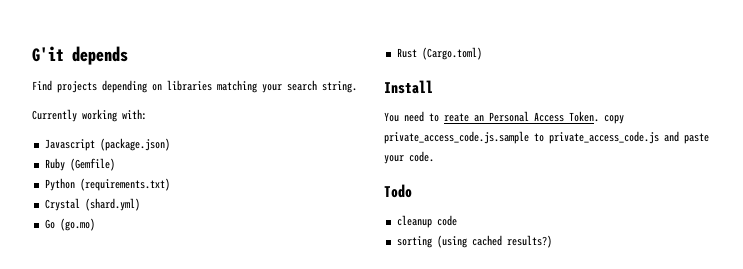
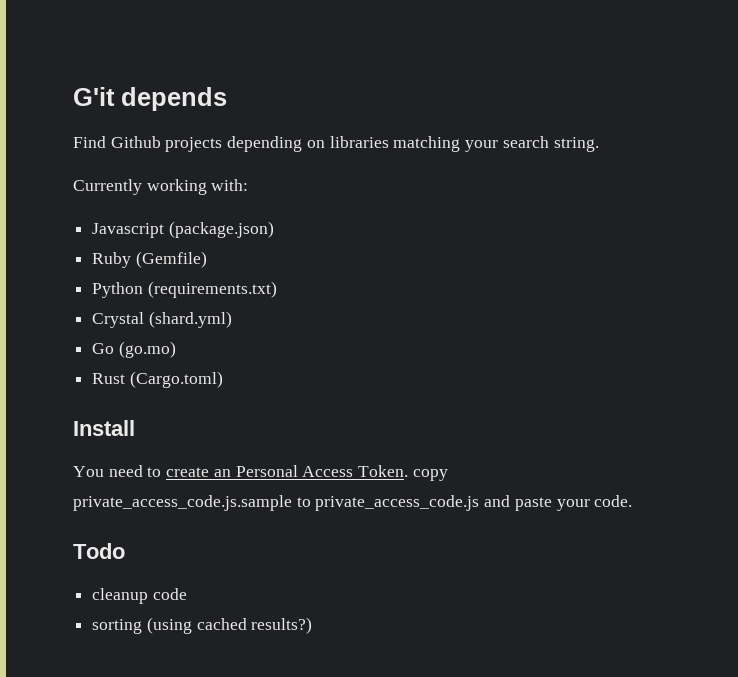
- Find projects depending on libraries matching your search string.
+ Find Github projects depending on libraries matching your search string.
- You need to reate an Personal Access Token. copy private_access_code.js.sample to private_access_code.js and paste your code.
+ You need to create an Personal Access Token. copy private_access_code.js.sample to private_access_code.js and paste your code.

